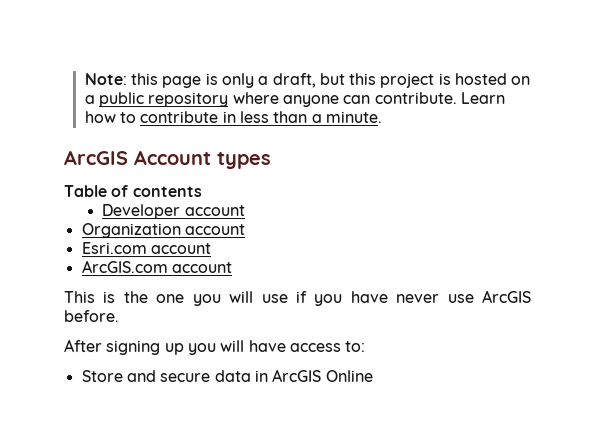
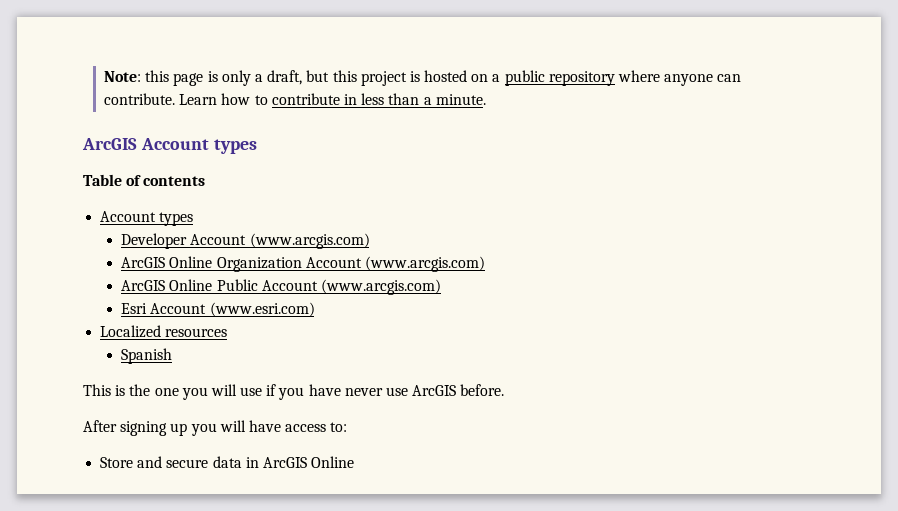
  Table of contents
+ Account types
- Developer account
- Organization account
- Esri.com account
- ArcGIS.com account
+ Developer Account (www.arcgis.com)
+ ArcGIS Online Organization Account (www.arcgis.com)
+ ArcGIS Online Public Account (www.arcgis.com)
+ Esri Account (www.esri.com)
+ Localized resources
+ Spanish

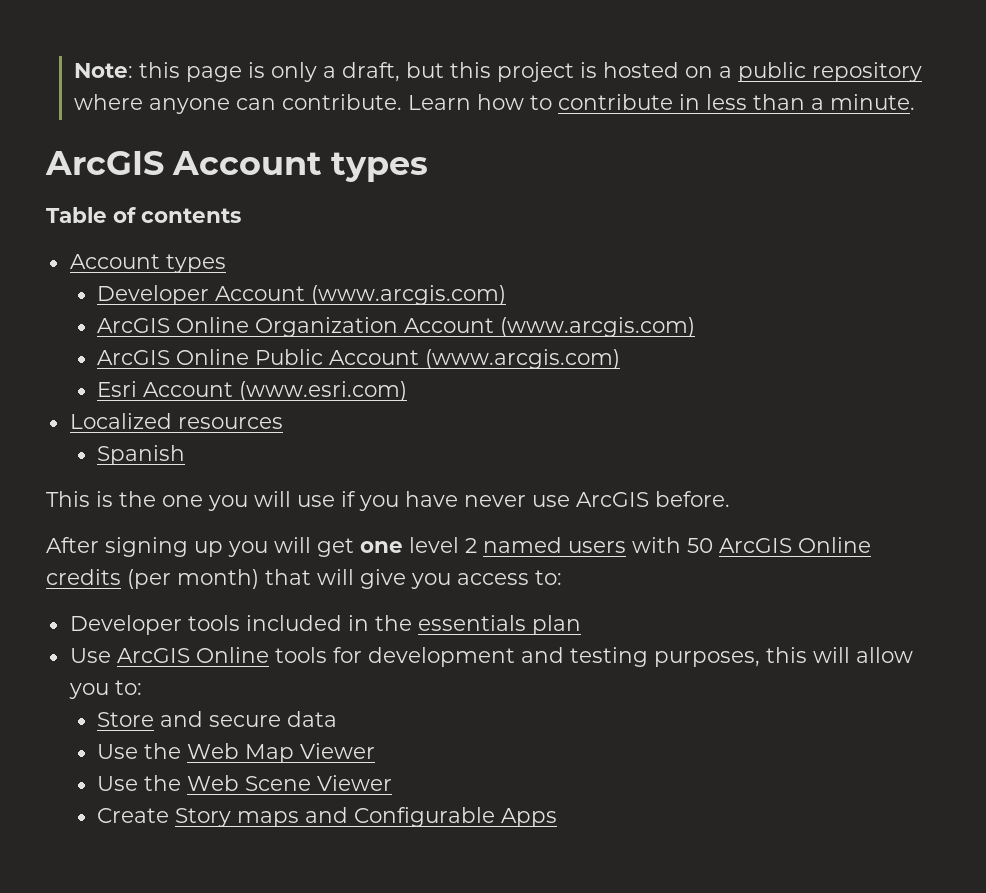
- After signing up you will have access to:
- Store and secure data in ArcGIS Online
+ After signing up you will get one level 2 named users with 50 ArcGIS Online credits (per month) that will give you access to:
+ Developer tools included in the essentials plan
+ Use ArcGIS Online tools for development and testing purposes, this will allow you to:
+ Store and secure data
+ Use the Web Map Viewer
+ Use the Web Scene Viewer
+ Create Story maps and Configurable Apps

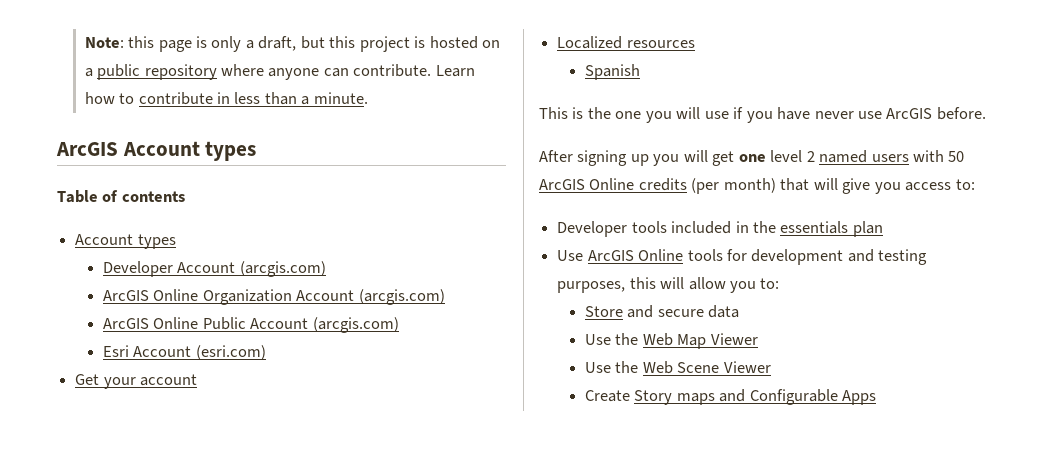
- Developer Account (www.arcgis.com)
+ Developer Account (arcgis.com)
- ArcGIS Online Organization Account (www.arcgis.com)
+ ArcGIS Online Organization Account (arcgis.com)
- ArcGIS Online Public Account (www.arcgis.com)
+ ArcGIS Online Public Account (arcgis.com)
- Esri Account (www.esri.com)
+ Esri Account (esri.com)
+ Get your account

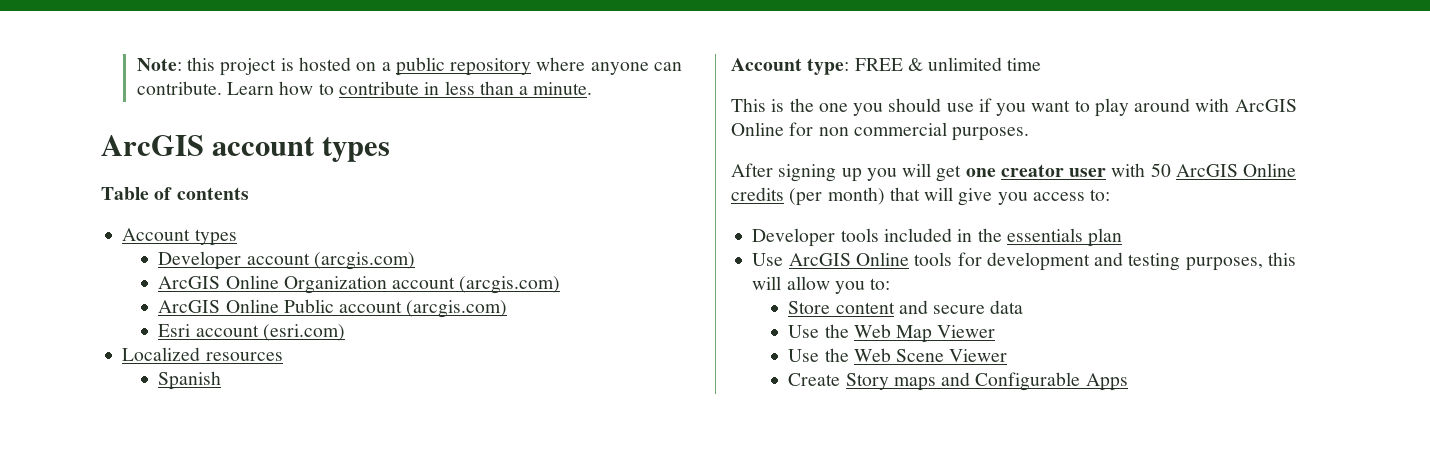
- Note: this page is only a draft, but this project is hosted on a public repository where anyone can contribute.
+ Note: this project is hosted on a public repository where anyone can contribute.
- ArcGIS Account types
+ ArcGIS account types
- Developer Account (arcgis.com)
+ Developer account (arcgis.com)
- ArcGIS Online Organization Account (arcgis.com)
+ ArcGIS Online Organization account (arcgis.com)
- ArcGIS Online Public Account (arcgis.com)
+ ArcGIS Online Public account (arcgis.com)
- Esri Account (esri.com)
+ Esri account (esri.com)
- Get your account
+ Account type: FREE & unlimited time
- This is the one you will use if you have never use ArcGIS before.
+ This is the one you should use if you want to play around with ArcGIS Online for non commercial purposes.
- After signing up you will get one level 2 named users with 50 ArcGIS Online credits (per month) that will give you access to:
+ After signing up you will get one creator user with 50 ArcGIS Online credits (per month) that will give you access to:
- Store and secure data
+ Store content and secure data

